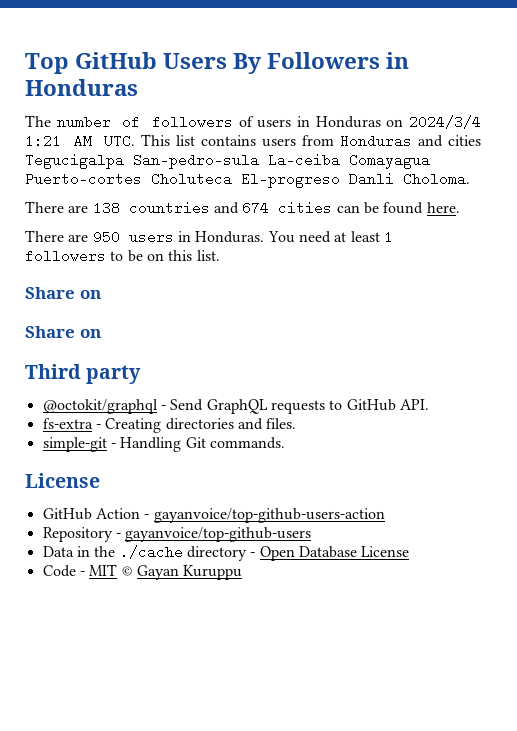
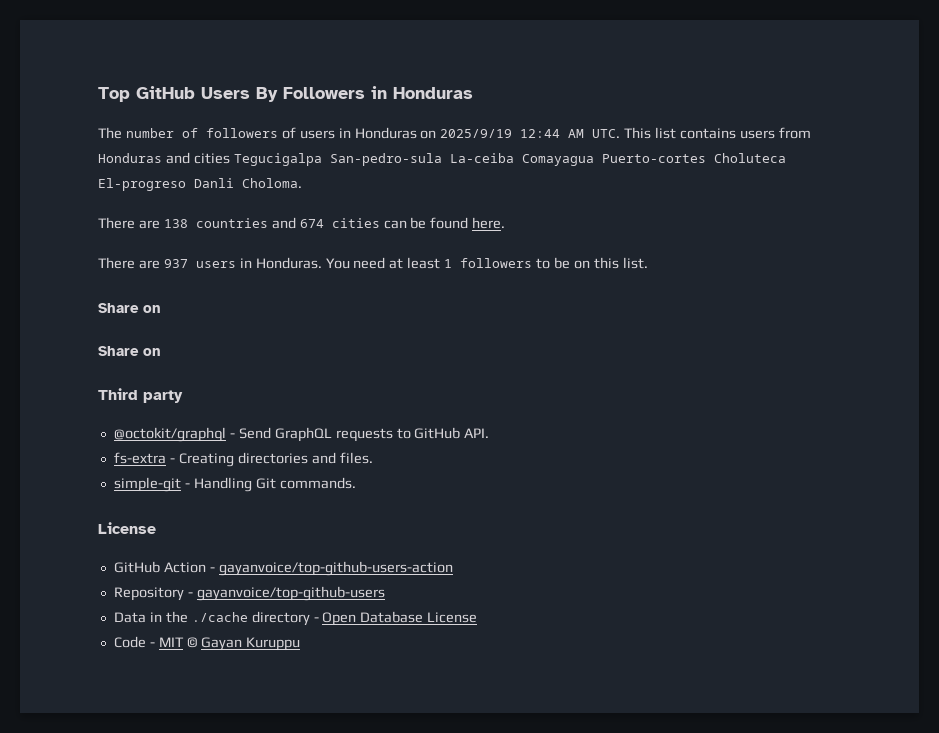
- The number of followers of users in Honduras on 2024/3/4 1:21 AM UTC. This list contains users from Honduras and cities Tegucigalpa San-pedro-sula La-ceiba Comayagua Puerto-cortes Choluteca El-progreso Danli Choloma.
+ The number of followers of users in Honduras on 2025/9/19 12:44 AM UTC. This list contains users from Honduras and cities Tegucigalpa San-pedro-sula La-ceiba Comayagua Puerto-cortes Choluteca El-progreso Danli Choloma.
- There are 950 users in Honduras.
+ There are 937 users in Honduras.

